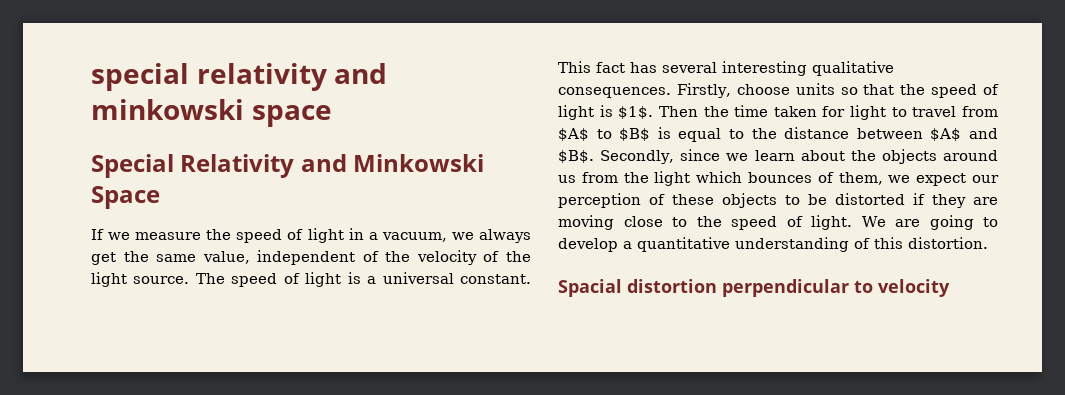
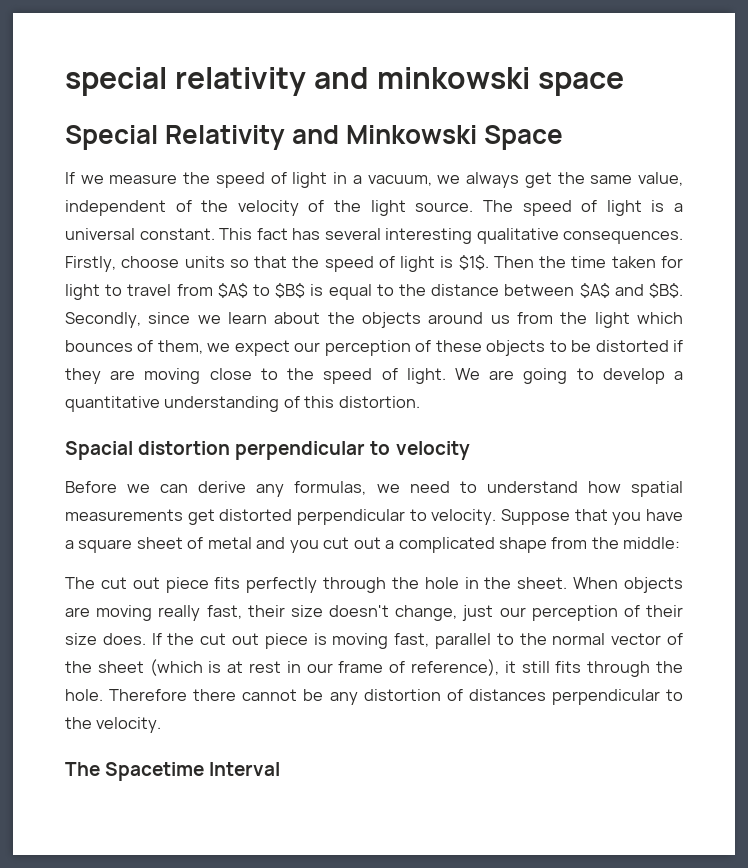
+ Before we can derive any formulas, we need to understand how spatial measurements get distorted perpendicular to velocity. Suppose that you have a square sheet of metal and you cut out a complicated shape from the middle:
+ The cut out piece fits perfectly through the hole in the sheet. When objects are moving really fast, their size doesn't change, just our perception of their size does. If the cut out piece is moving fast, parallel to the normal vector of the sheet (which is at rest in our frame of reference), it still fits through the hole. Therefore there cannot be any distortion of distances perpendicular to the velocity.
+ The Spacetime Interval

